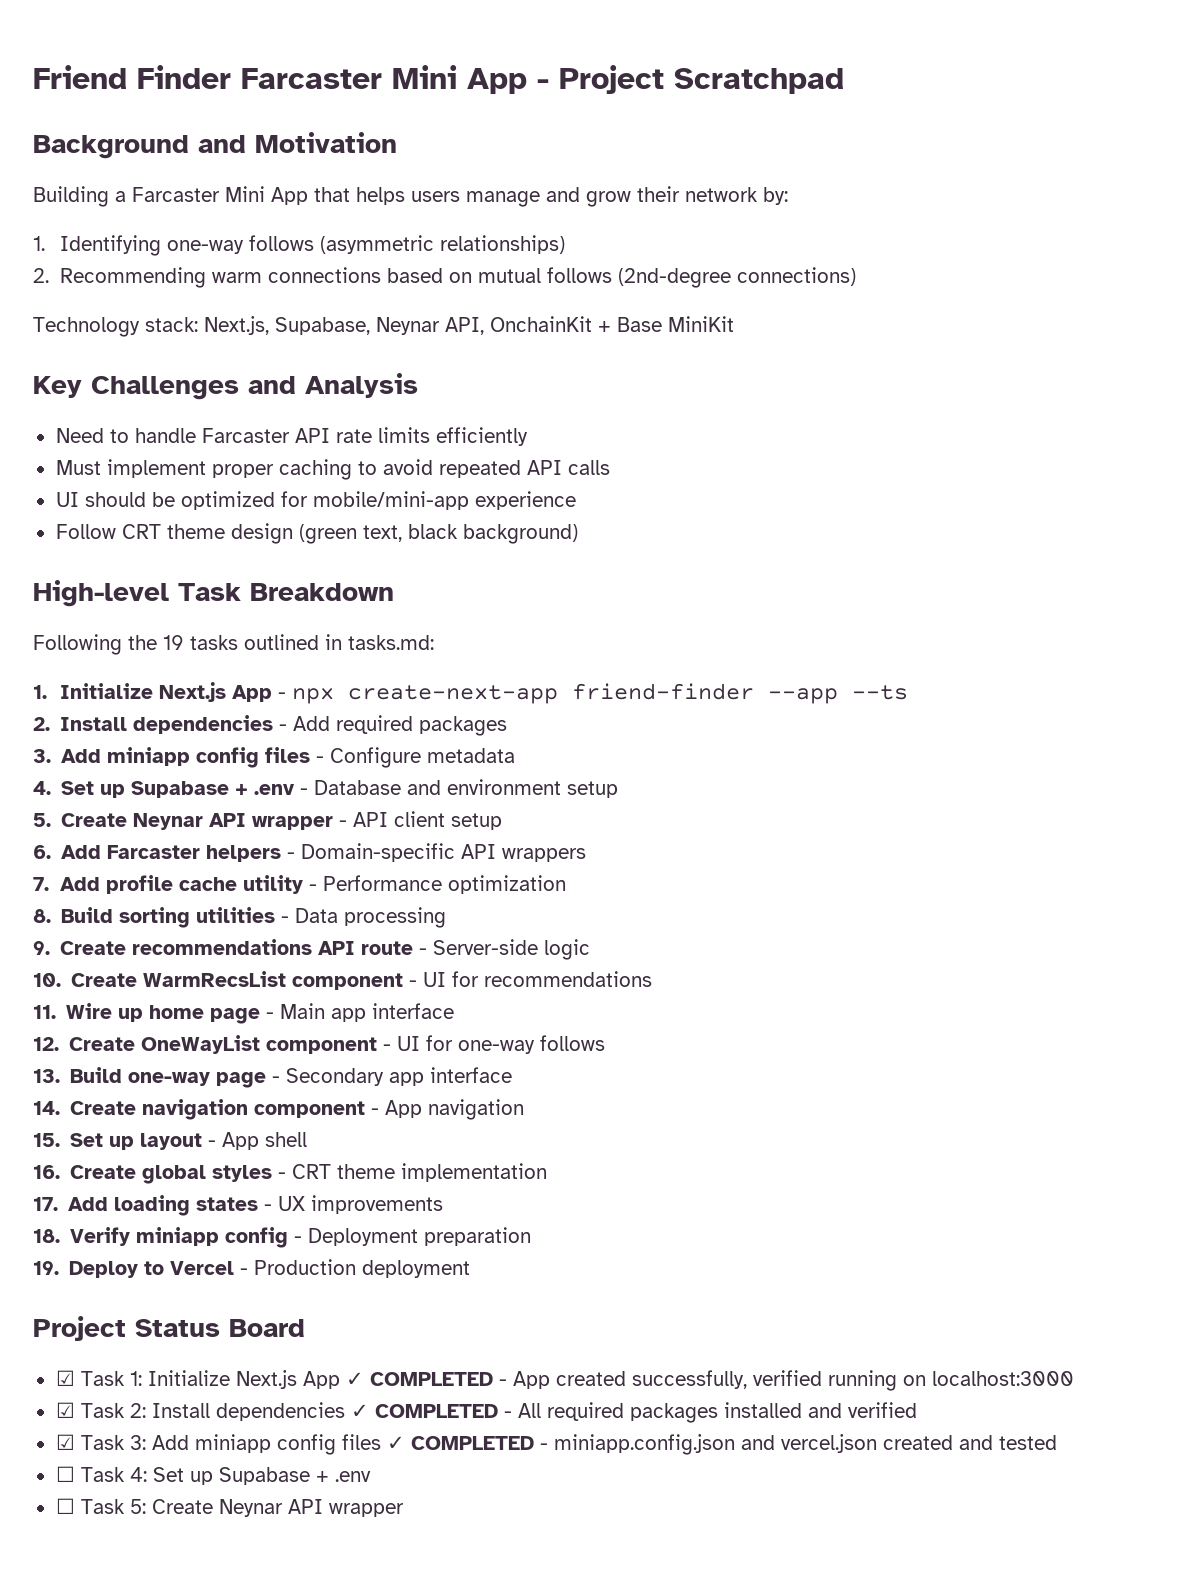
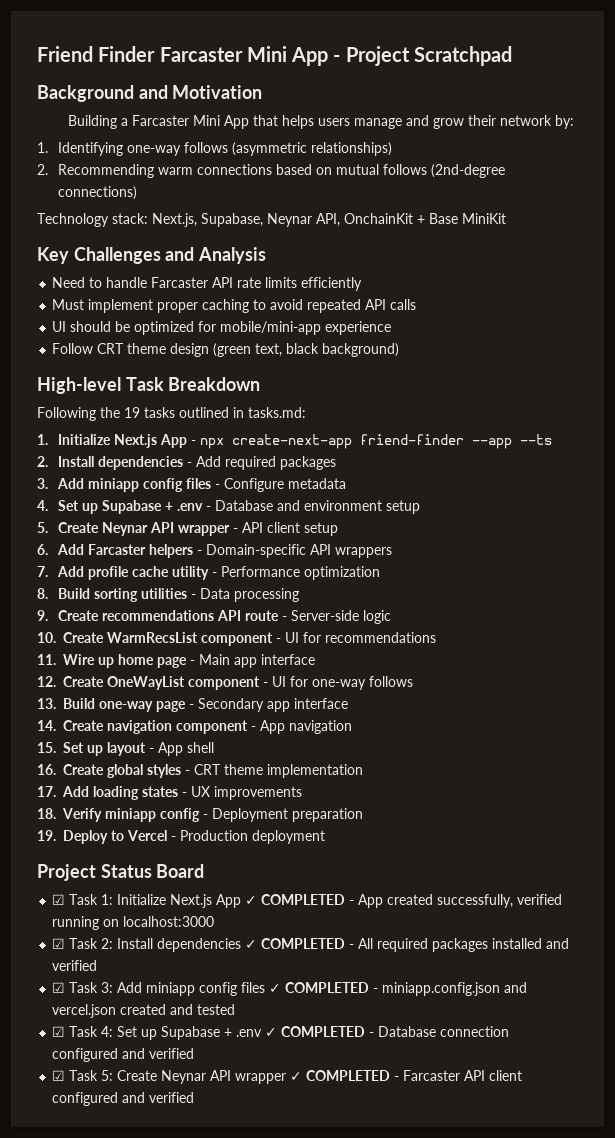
- ☐ Task 4: Set up Supabase + .env
- ☐ Task 5: Create Neynar API wrapper
+ ☑ Task 4: Set up Supabase + .env ✓ COMPLETED - Database connection configured and verified
+ ☑ Task 5: Create Neynar API wrapper ✓ COMPLETED - Farcaster API client configured and verified

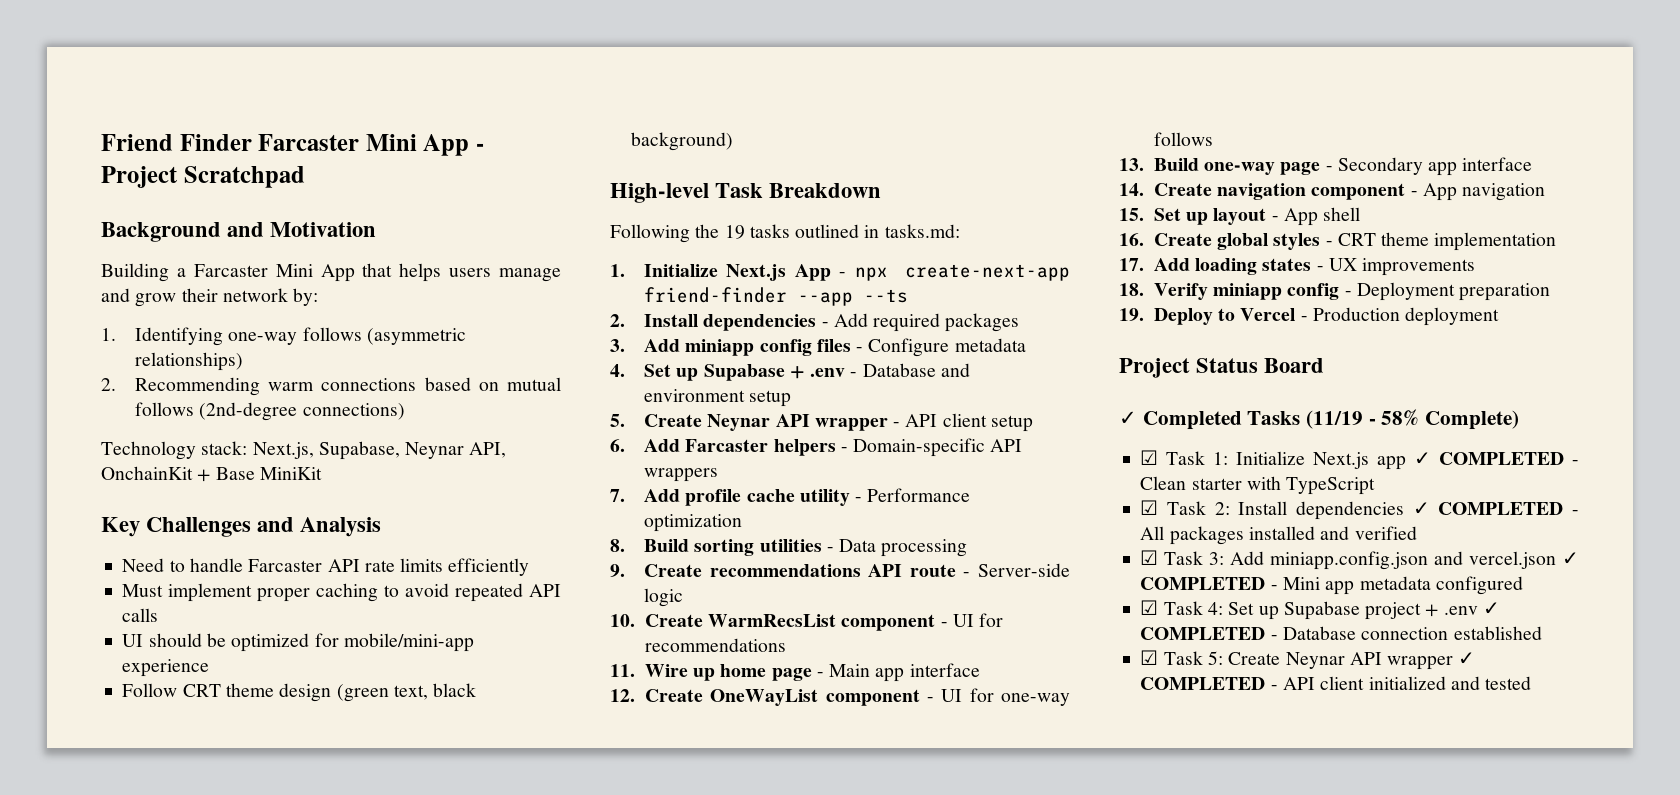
+ ✓ Completed Tasks (11/19 - 58% Complete)
- ☑ Task 1: Initialize Next.js App ✓ COMPLETED - App created successfully, verified running on localhost:3000
+ ☑ Task 1: Initialize Next.js app ✓ COMPLETED - Clean starter with TypeScript
- ☑ Task 2: Install dependencies ✓ COMPLETED - All required packages installed and verified
+ ☑ Task 2: Install dependencies ✓ COMPLETED - All packages installed and verified
- ☑ Task 3: Add miniapp config files ✓ COMPLETED - miniapp.config.json and vercel.json created and tested
+ ☑ Task 3: Add miniapp.config.json and vercel.json ✓ COMPLETED - Mini app metadata configured
- ☑ Task 4: Set up Supabase + .env ✓ COMPLETED - Database connection configured and verified
+ ☑ Task 4: Set up Supabase project + .env ✓ COMPLETED - Database connection established
- ☑ Task 5: Create Neynar API wrapper ✓ COMPLETED - Farcaster API client configured and verified
+ ☑ Task 5: Create Neynar API wrapper ✓ COMPLETED - API client initialized and tested

